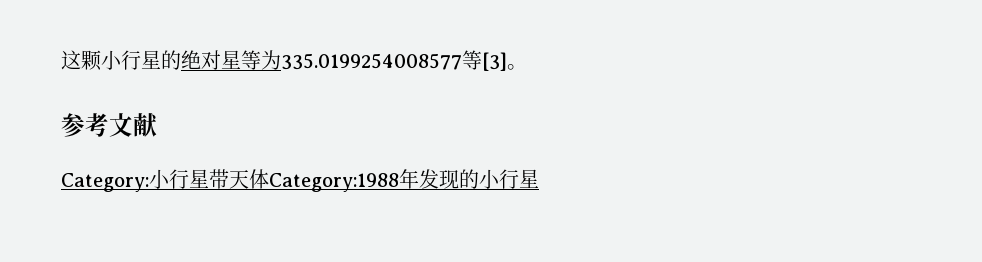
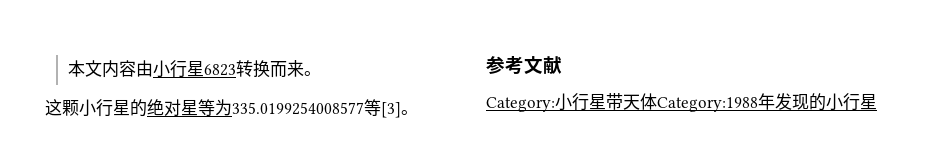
+ 本文内容由小行星6823转换而来。

